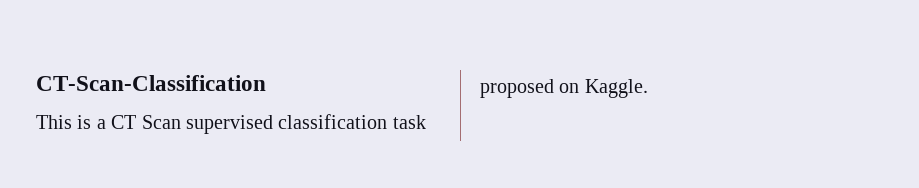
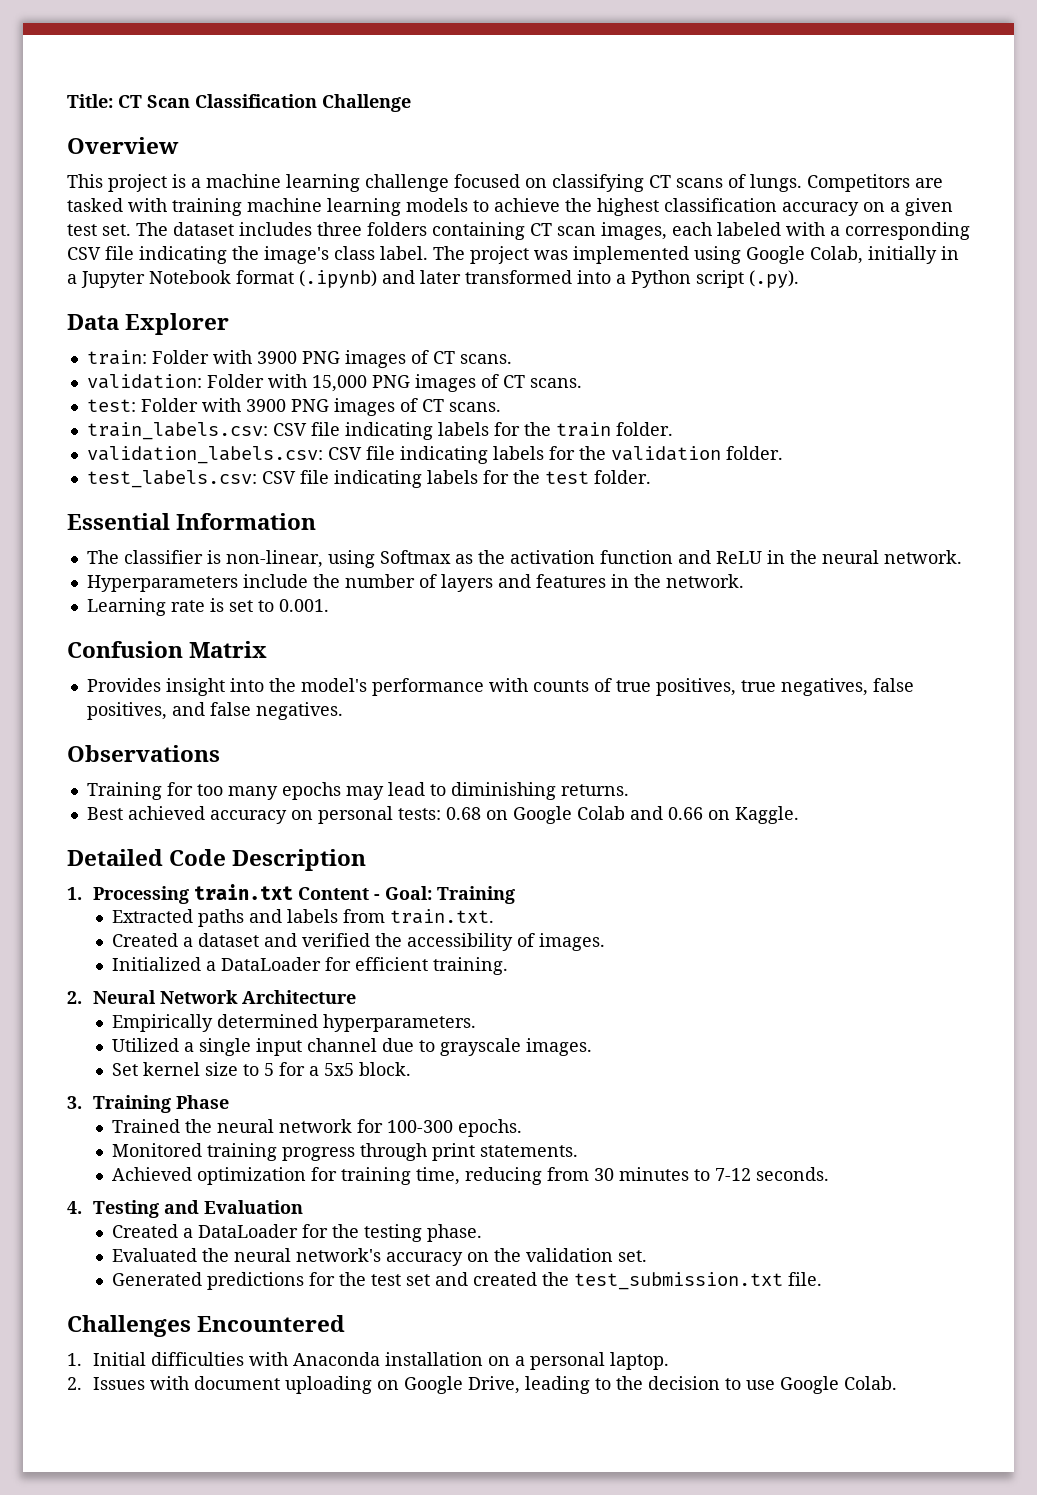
- CT-Scan-Classification
+ Title: CT Scan Classification Challenge
+ Overview
- This is a CT Scan supervised classification task proposed on Kaggle.
+ This project is a machine learning challenge focused on classifying CT scans of lungs. Competitors are tasked with training machine learning models to achieve the highest classification accuracy on a given test set. The dataset includes three folders containing CT scan images, each labeled with a corresponding CSV file indicating the image's class label. The project was implemented using Google Colab, initially in a Jupyter Notebook format (.ipynb) and later transformed into a Python script (.py).
+ Data Explorer
+ train: Folder with 3900 PNG images of CT scans.
+ validation: Folder with 15,000 PNG images of CT scans.
+ test: Folder with 3900 PNG images of CT scans.
+ train_labels.csv: CSV file indicating labels for the train folder.
+ validation_labels.csv: CSV file indicating labels for the validation folder.
+ test_labels.csv: CSV file indicating labels for the test folder.
+ Essential Information
+ The classifier is non-linear, using Softmax as the activation function and ReLU in the neural network.
+ Hyperparameters include the number of layers and features in the network.
+ Learning rate is set to 0.001.
+ Confusion Matrix
+ Provides insight into the model's performance with counts of true positives, true negatives, false positives, and false negatives.
+ Observations
+ Training for too many epochs may lead to diminishing returns.
+ Best achieved accuracy on personal tests: 0.68 on Google Colab and 0.66 on Kaggle.
+ Detailed Code Description
+ 1. Processing train.txt Content - Goal: Training
+ Extracted paths and labels from train.txt.
+ Created a dataset and verified the accessibility of images.
+ Initialized a DataLoader for efficient training.
+ 2. Neural Network Architecture
+ Empirically determined hyperparameters.
+ Utilized a single input channel due to grayscale images.
+ Set kernel size to 5 for a 5x5 block.
+ 3. Training Phase
+ Trained the neural network for 100-300 epochs.
+ Monitored training progress through print statements.
+ Achieved optimization for training time, reducing from 30 minutes to 7-12 seconds.
+ 4. Testing and Evaluation
+ Created a DataLoader for the testing phase.
+ Evaluated the neural network's accuracy on the validation set.
+ Generated predictions for the test set and created the test_submission.txt file.
+ Challenges Encountered
+ 1. Initial difficulties with Anaconda installation on a personal laptop.
+ 2. Issues with document uploading on Google Drive, leading to the decision to use Google Colab.

